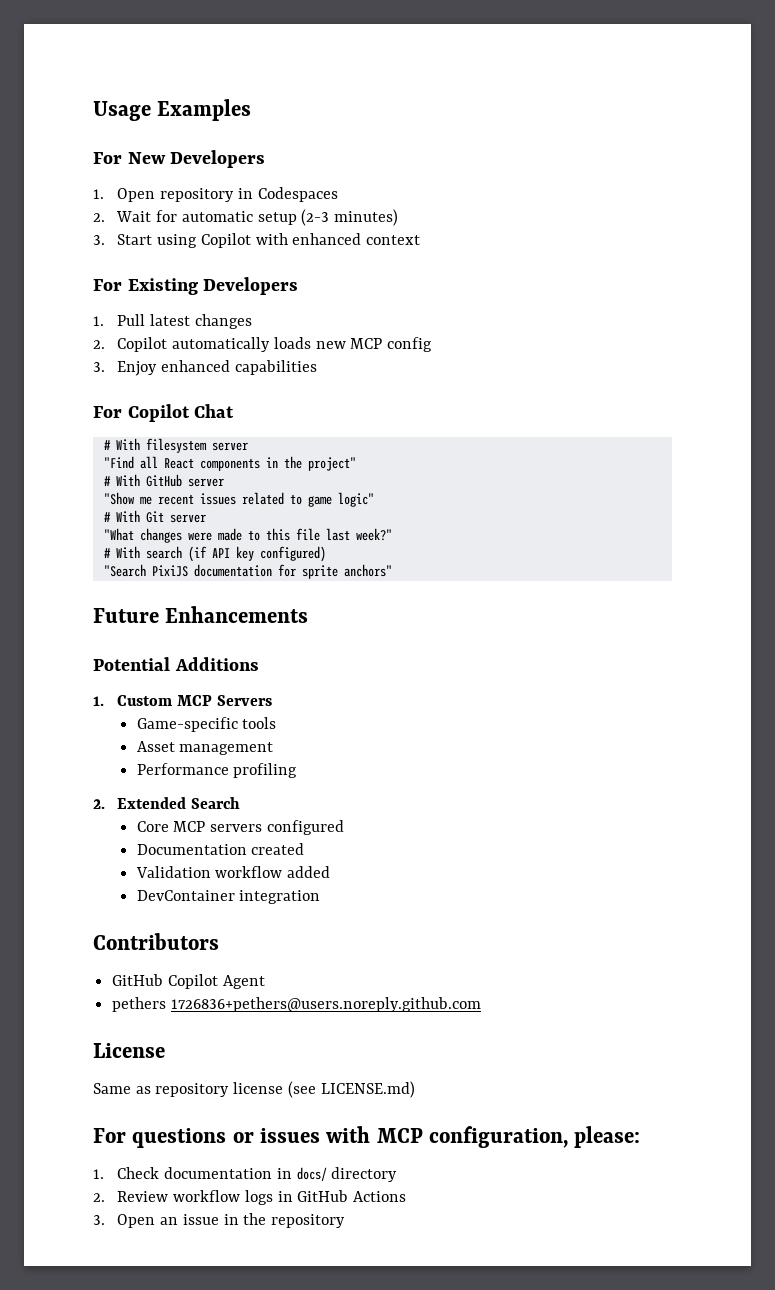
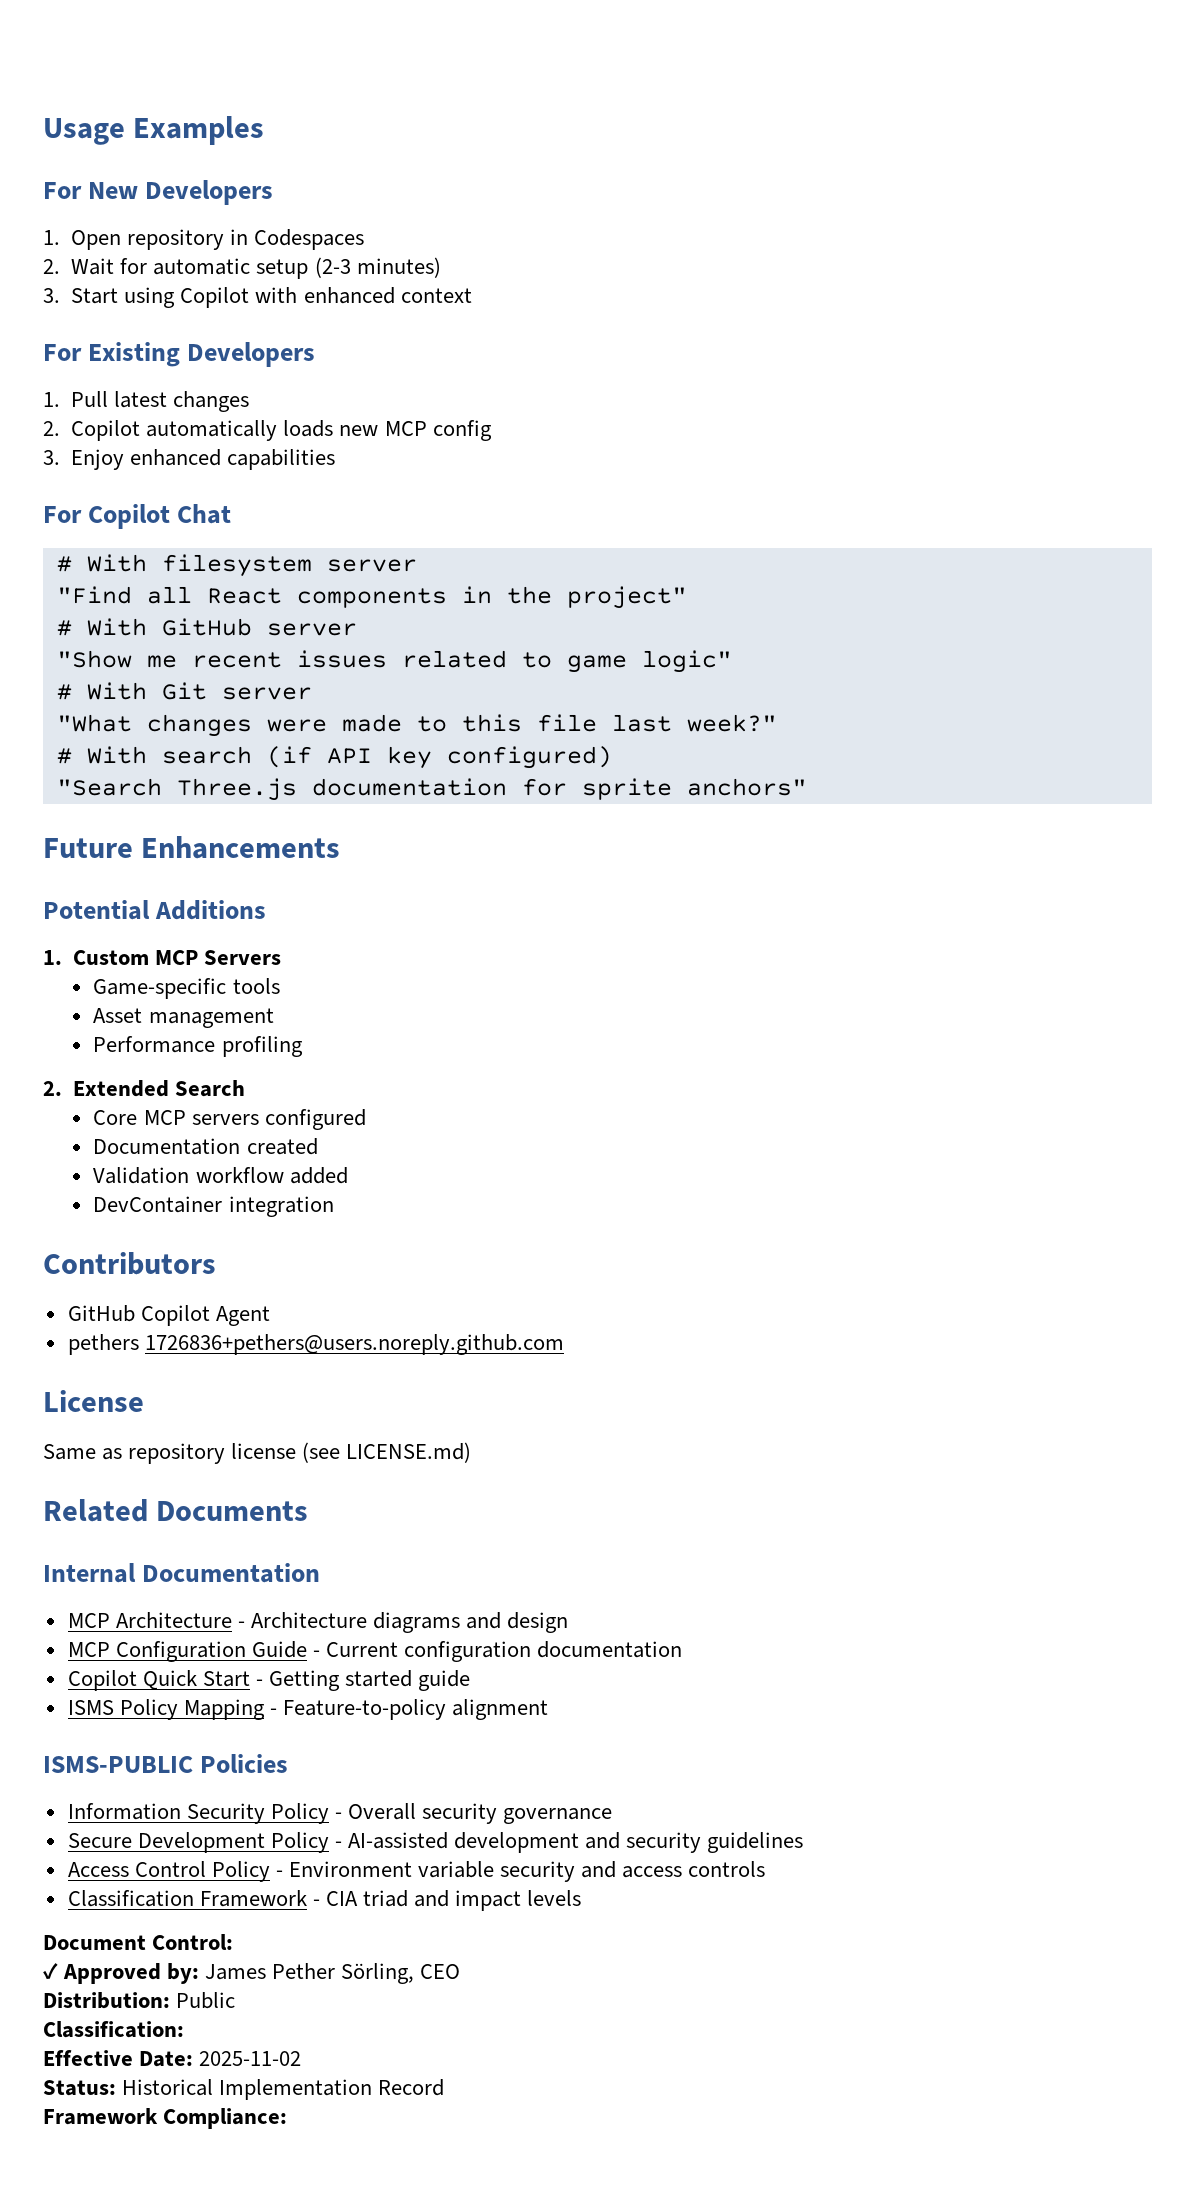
- "Search PixiJS documentation for sprite anchors"
+ "Search Three.js documentation for sprite anchors"
- For questions or issues with MCP configuration, please:
- 1. Check documentation in docs/ directory
- 2. Review workflow logs in GitHub Actions
- 3. Open an issue in the repository
+ Related Documents
+ Internal Documentation
+ MCP Architecture - Architecture diagrams and design
+ MCP Configuration Guide - Current configuration documentation
+ Copilot Quick Start - Getting started guide
+ ISMS Policy Mapping - Feature-to-policy alignment
+ ISMS-PUBLIC Policies
+ Information Security Policy - Overall security governance
+ Secure Development Policy - AI-assisted development and security guidelines
+ Access Control Policy - Environment variable security and access controls
+ Classification Framework - CIA triad and impact levels
+ Document Control:
+ ✓ Approved by: James Pether Sörling, CEO
+ Distribution: Public
+ Classification:
+ Effective Date: 2025-11-02
+ Status: Historical Implementation Record
+ Framework Compliance:

